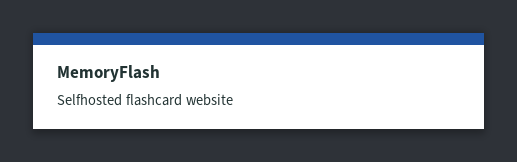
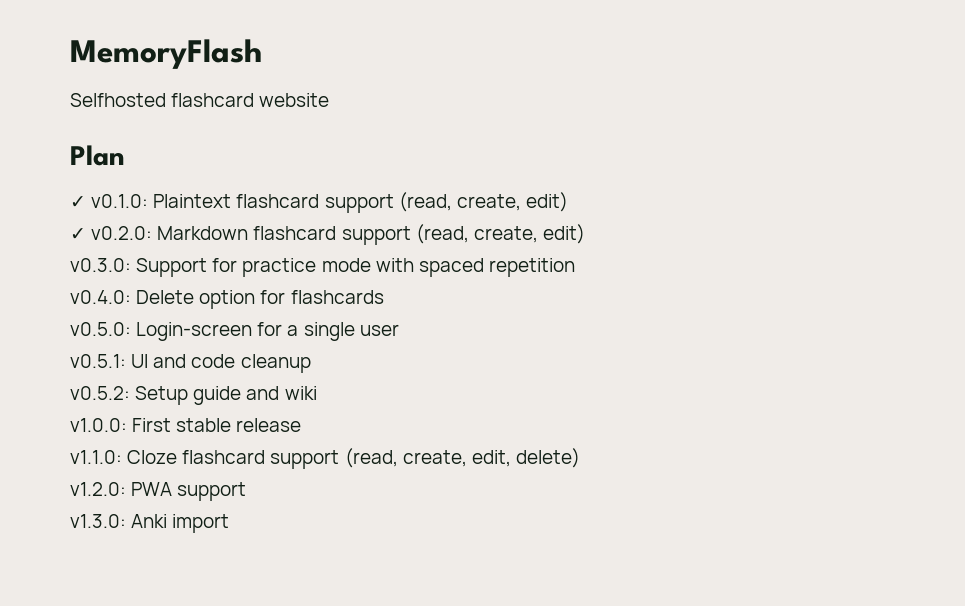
+ Plan
+ ✓ v0.1.0: Plaintext flashcard support (read, create, edit)
+ ✓ v0.2.0: Markdown flashcard support (read, create, edit)
+ v0.3.0: Support for practice mode with spaced repetition
+ v0.4.0: Delete option for flashcards
+ v0.5.0: Login-screen for a single user
+ v0.5.1: UI and code cleanup
+ v0.5.2: Setup guide and wiki
+ v1.0.0: First stable release
+ v1.1.0: Cloze flashcard support (read, create, edit, delete)
+ v1.2.0: PWA support
+ v1.3.0: Anki import

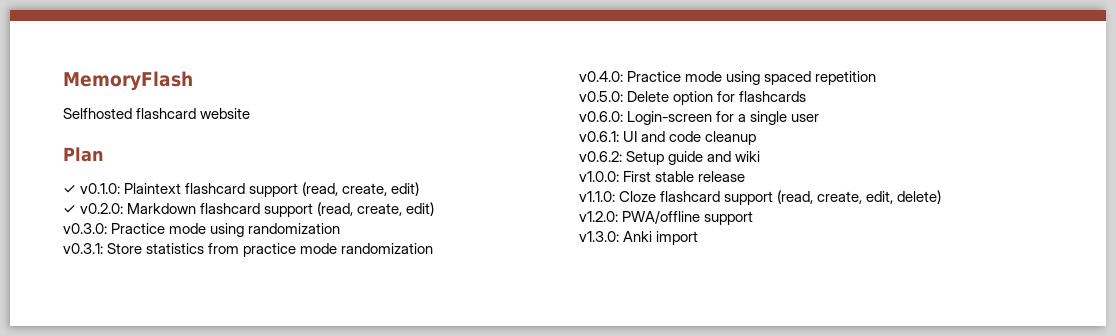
- v0.3.0: Support for practice mode with spaced repetition
+ v0.3.0: Practice mode using randomization
+ v0.3.1: Store statistics from practice mode randomization
+ v0.4.0: Practice mode using spaced repetition
- v0.4.0: Delete option for flashcards
+ v0.5.0: Delete option for flashcards
- v0.5.0: Login-screen for a single user
+ v0.6.0: Login-screen for a single user
- v0.5.1: UI and code cleanup
+ v0.6.1: UI and code cleanup
- v0.5.2: Setup guide and wiki
+ v0.6.2: Setup guide and wiki
- v1.2.0: PWA support
+ v1.2.0: PWA/offline support

